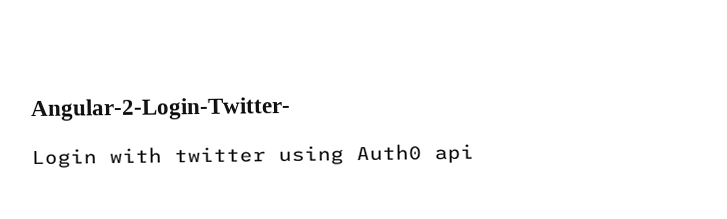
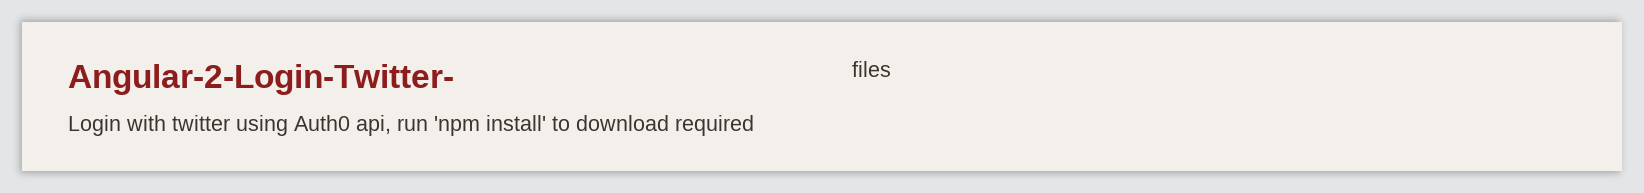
- Login with twitter using Auth0 api
+ Login with twitter using Auth0 api, run 'npm install' to download required files

